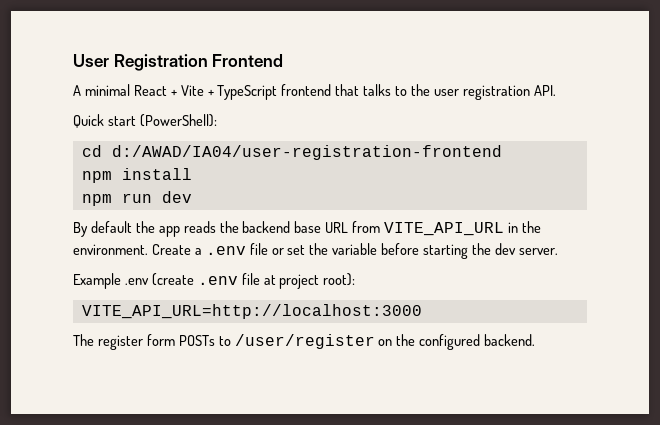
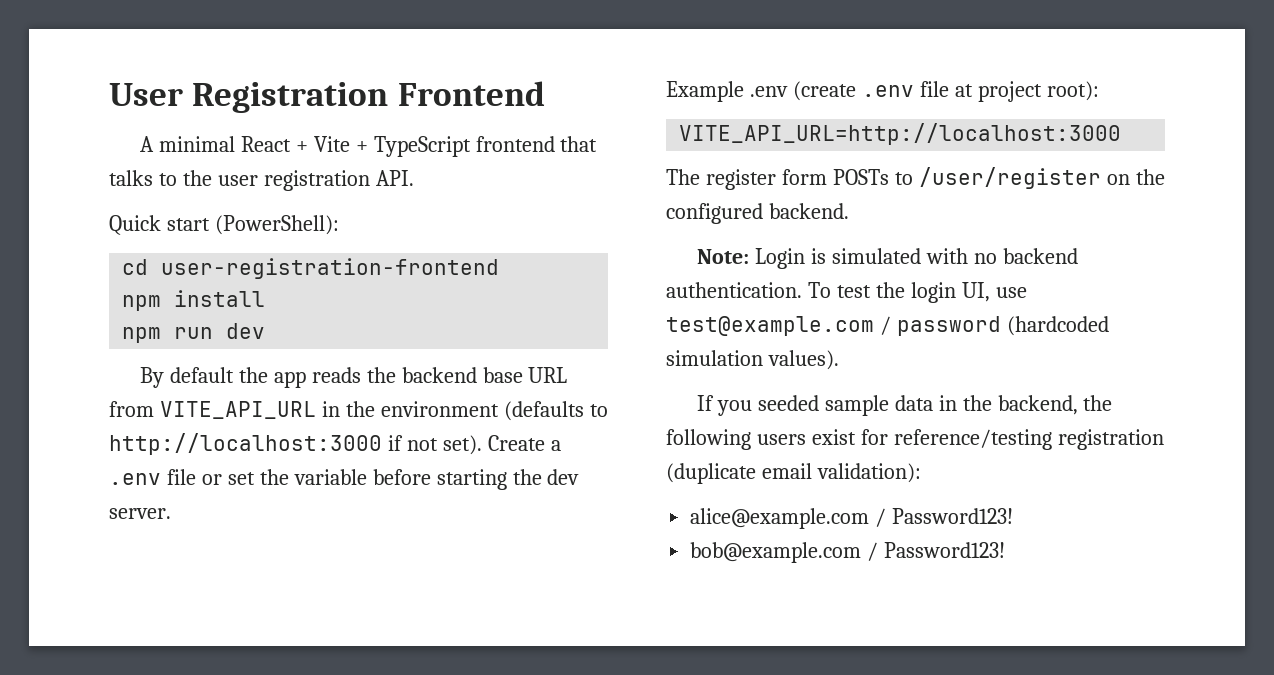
- cd d:/AWAD/IA04/user-registration-frontend
+ cd user-registration-frontend
- By default the app reads the backend base URL from VITE_API_URL in the environment.
+ By default the app reads the backend base URL from VITE_API_URL in the environment (defaults to http://localhost:3000 if not set).
+ Note: Login is simulated with no backend authentication. To test the login UI, use test@example.com / password (hardcoded simulation values).
+ If you seeded sample data in the backend, the following users exist for reference/testing registration (duplicate email validation):
+ alice@example.com / Password123!
+ bob@example.com / Password123!

